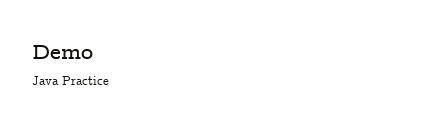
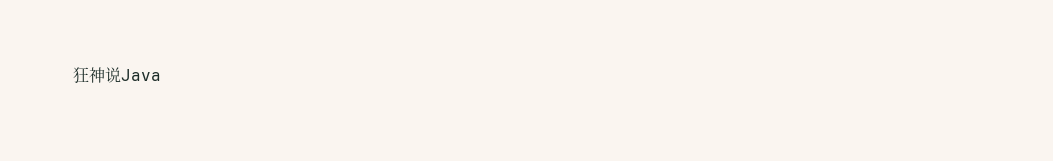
- Demo
- Java Practice
+ 狂神说Java

